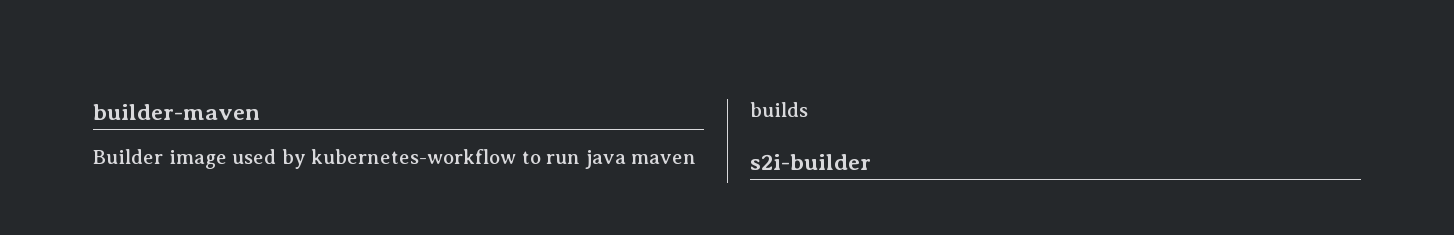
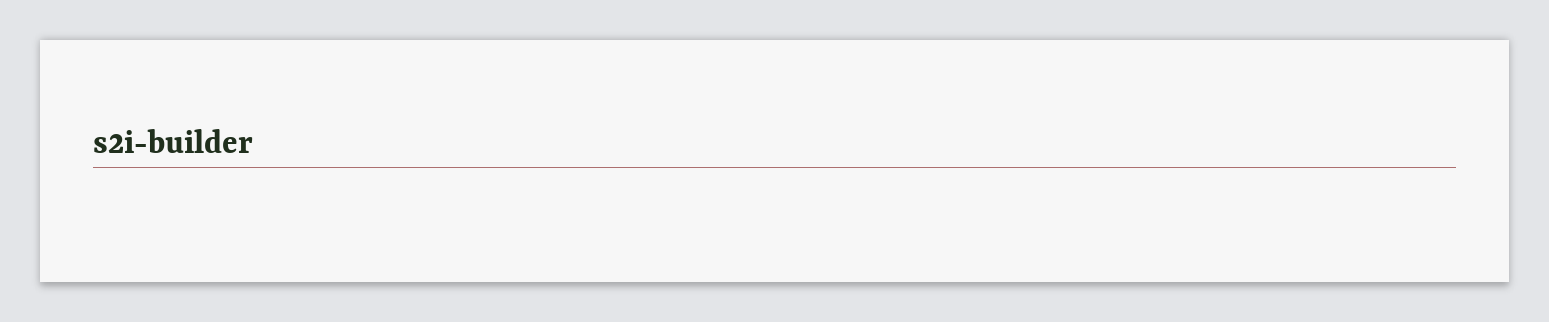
- builder-maven
- Builder image used by kubernetes-workflow to run java maven builds

